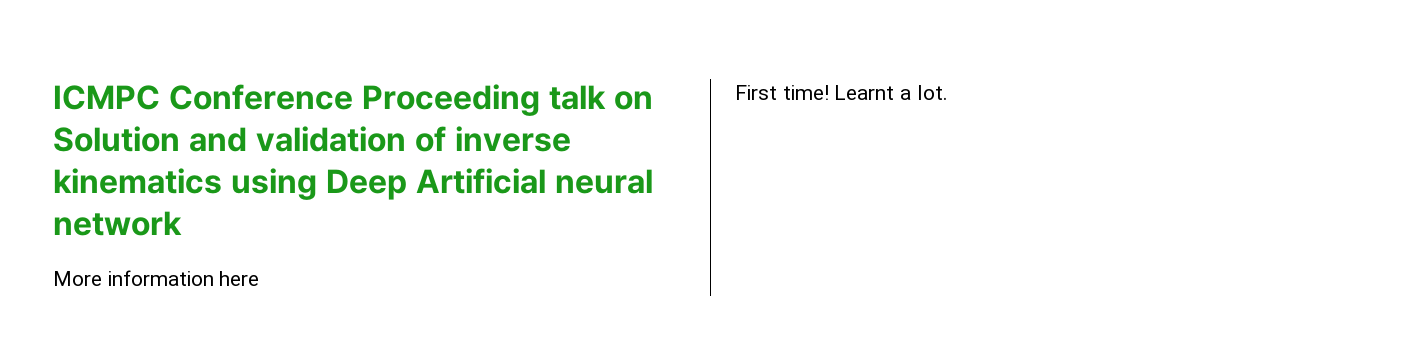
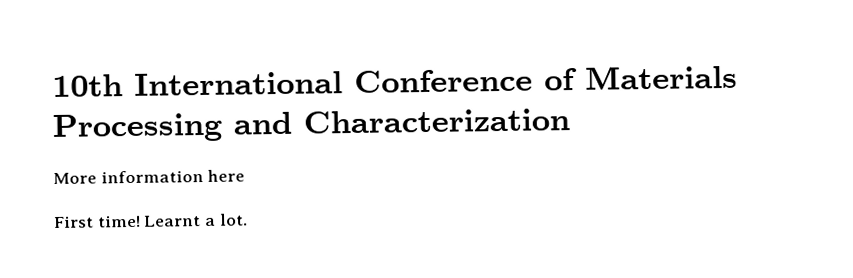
- ICMPC Conference Proceeding talk on Solution and validation of inverse kinematics using Deep Artificial neural network
+ 10th International Conference of Materials Processing and Characterization

